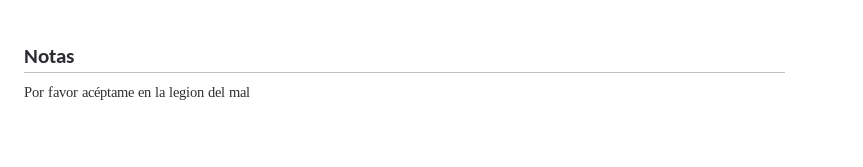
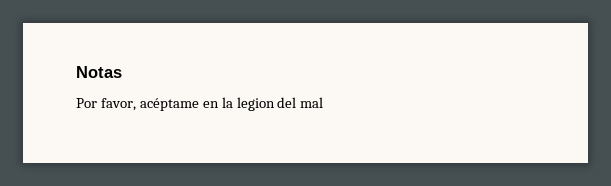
- Por favor acéptame en la legion del mal
+ Por favor, acéptame en la legion del mal

